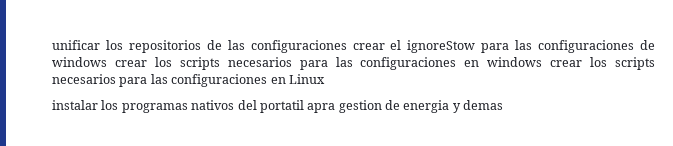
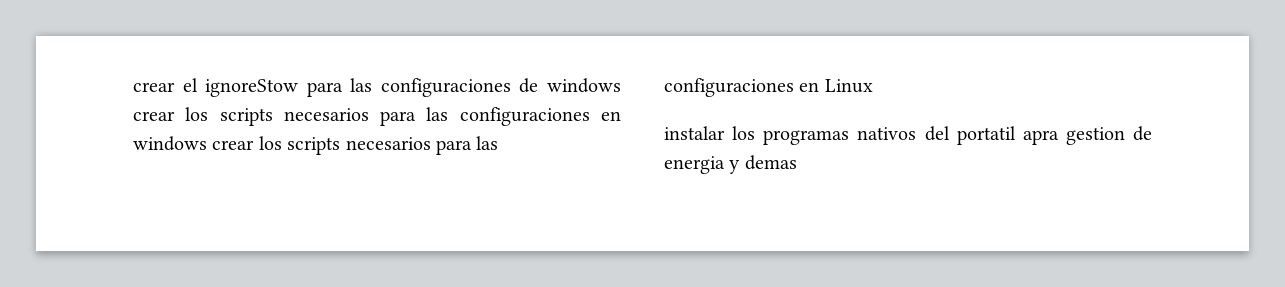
- unificar los repositorios de las configuraciones crear el ignoreStow para las configuraciones de windows crear los scripts necesarios para las configuraciones en windows crear los scripts necesarios para las configuraciones en Linux
+ crear el ignoreStow para las configuraciones de windows crear los scripts necesarios para las configuraciones en windows crear los scripts necesarios para las configuraciones en Linux

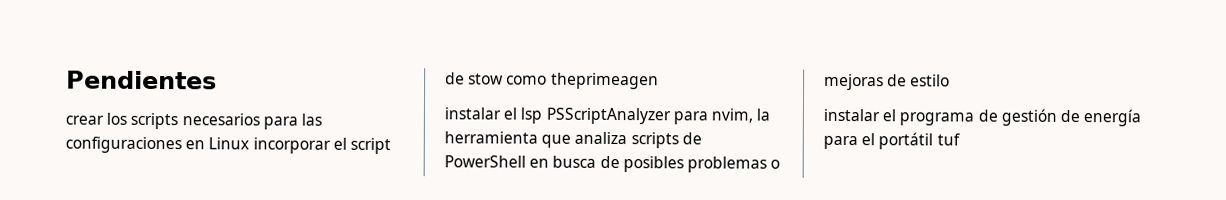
- crear el ignoreStow para las configuraciones de windows crear los scripts necesarios para las configuraciones en windows crear los scripts necesarios para las configuraciones en Linux
- instalar los programas nativos del portatil apra gestion de energia y demas
+ Pendientes
+ crear los scripts necesarios para las configuraciones en Linux incorporar el script de stow como theprimeagen
+ instalar el lsp PSScriptAnalyzer para nvim, la herramienta que analiza scripts de PowerShell en busca de posibles problemas o mejoras de estilo
+ instalar el programa de gestión de energía para el portátil tuf

